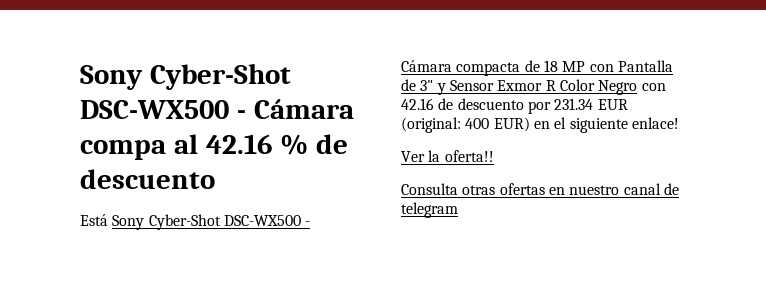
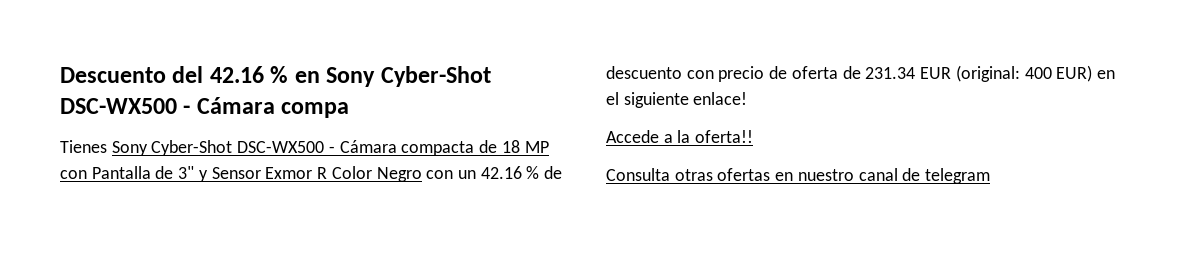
- Sony Cyber-Shot DSC-WX500 - Cámara compa al 42.16 % de descuento
- Está Sony Cyber-Shot DSC-WX500 - Cámara compacta de 18 MP con Pantalla de 3" y Sensor Exmor R Color Negro con 42.16 de descuento por 231.34 EUR (original: 400 EUR) en el siguiente enlace!
+ Descuento del 42.16 % en Sony Cyber-Shot DSC-WX500 - Cámara compa
+ Tienes Sony Cyber-Shot DSC-WX500 - Cámara compacta de 18 MP con Pantalla de 3" y Sensor Exmor R Color Negro con un 42.16 % de descuento con precio de oferta de 231.34 EUR (original: 400 EUR) en el siguiente enlace!
- Ver la oferta!!
+ Accede a la oferta!!

